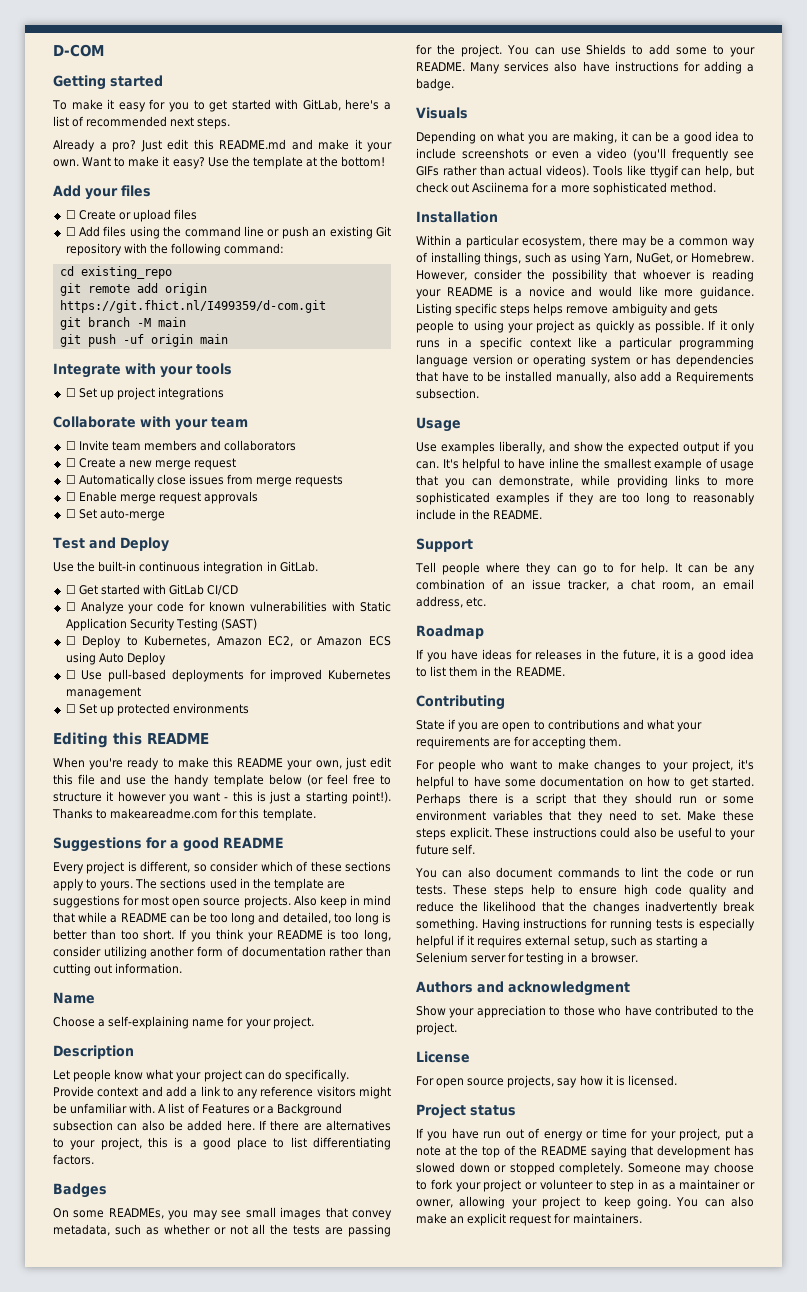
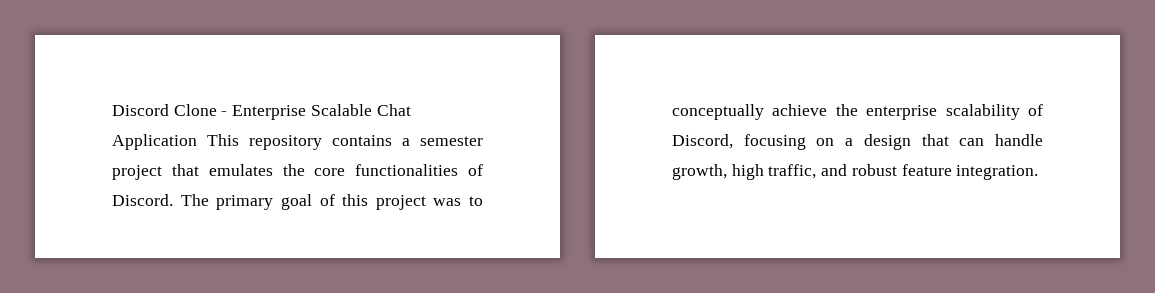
- D-COM
- Getting started
- To make it easy for you to get started with GitLab, here's a list of recommended next steps.
- Already a pro? Just edit this README.md and make it your own. Want to make it easy? Use the template at the bottom!
- Add your files
- ☐ Create or upload files
- ☐ Add files using the command line or push an existing Git repository with the following command:
- cd existing_repo
- git remote add origin https://git.fhict.nl/I499359/d-com.git
- git branch -M main
- git push -uf origin main
- Integrate with your tools
- ☐ Set up project integrations
- Collaborate with your team
- ☐ Invite team members and collaborators
- ☐ Create a new merge request
- ☐ Automatically close issues from merge requests
- ☐ Enable merge request approvals
- ☐ Set auto-merge
- Test and Deploy
- Use the built-in continuous integration in GitLab.
- ☐ Get started with GitLab CI/CD
- ☐ Analyze your code for known vulnerabilities with Static Application Security Testing (SAST)
- ☐ Deploy to Kubernetes, Amazon EC2, or Amazon ECS using Auto Deploy
- ☐ Use pull-based deployments for improved Kubernetes management
- ☐ Set up protected environments
- Editing this README
- When you're ready to make this README your own, just edit this file and use the handy template below (or feel free to structure it however you want - this is just a starting point!). Thanks to makeareadme.com for this template.
- Suggestions for a good README
- Every project is different, so consider which of these sections apply to yours. The sections used in the template are suggestions for most open source projects. Also keep in mind that while a README can be too long and detailed, too long is better than too short. If you think your README is too long, consider utilizing another form of documentation rather than cutting out information.
- Name
- Choose a self-explaining name for your project.
- Description
- Let people know what your project can do specifically. Provide context and add a link to any reference visitors might be unfamiliar with. A list of Features or a Background subsection can also be added here. If there are alternatives to your project, this is a good place to list differentiating factors.
- Badges
- On some READMEs, you may see small images that convey metadata, such as whether or not all the tests are passing for the project. You can use Shields to add some to your README. Many services also have instructions for adding a badge.
- Visuals
- Depending on what you are making, it can be a good idea to include screenshots or even a video (you'll frequently see GIFs rather than actual videos). Tools like ttygif can help, but check out Asciinema for a more sophisticated method.
- Installation
- Within a particular ecosystem, there may be a common way of installing things, such as using Yarn, NuGet, or Homebrew. However, consider the possibility that whoever is reading your README is a novice and would like more guidance. Listing specific steps helps remove ambiguity and gets people to using your project as quickly as possible. If it only runs in a specific context like a particular programming language version or operating system or has dependencies that have to be installed manually, also add a Requirements subsection.
- Usage
- Use examples liberally, and show the expected output if you can. It's helpful to have inline the smallest example of usage that you can demonstrate, while providing links to more sophisticated examples if they are too long to reasonably include in the README.
- Support
- Tell people where they can go to for help. It can be any combination of an issue tracker, a chat room, an email address, etc.
- Roadmap
- If you have ideas for releases in the future, it is a good idea to list them in the README.
- Contributing
- State if you are open to contributions and what your requirements are for accepting them.
- For people who want to make changes to your project, it's helpful to have some documentation on how to get started. Perhaps there is a script that they should run or some environment variables that they need to set. Make these steps explicit. These instructions could also be useful to your future self.
- You can also document commands to lint the code or run tests. These steps help to ensure high code quality and reduce the likelihood that the changes inadvertently break something. Having instructions for running tests is especially helpful if it requires external setup, such as starting a Selenium server for testing in a browser.
- Authors and acknowledgment
- Show your appreciation to those who have contributed to the project.
- License
- For open source projects, say how it is licensed.
- Project status
- If you have run out of energy or time for your project, put a note at the top of the README saying that development has slowed down or stopped completely. Someone may choose to fork your project or volunteer to step in as a maintainer or owner, allowing your project to keep going. You can also make an explicit request for maintainers.
+ Discord Clone - Enterprise Scalable Chat Application This repository contains a semester project that emulates the core functionalities of Discord. The primary goal of this project was to conceptually achieve the enterprise scalability of Discord, focusing on a design that can handle growth, high traffic, and robust feature integration.

